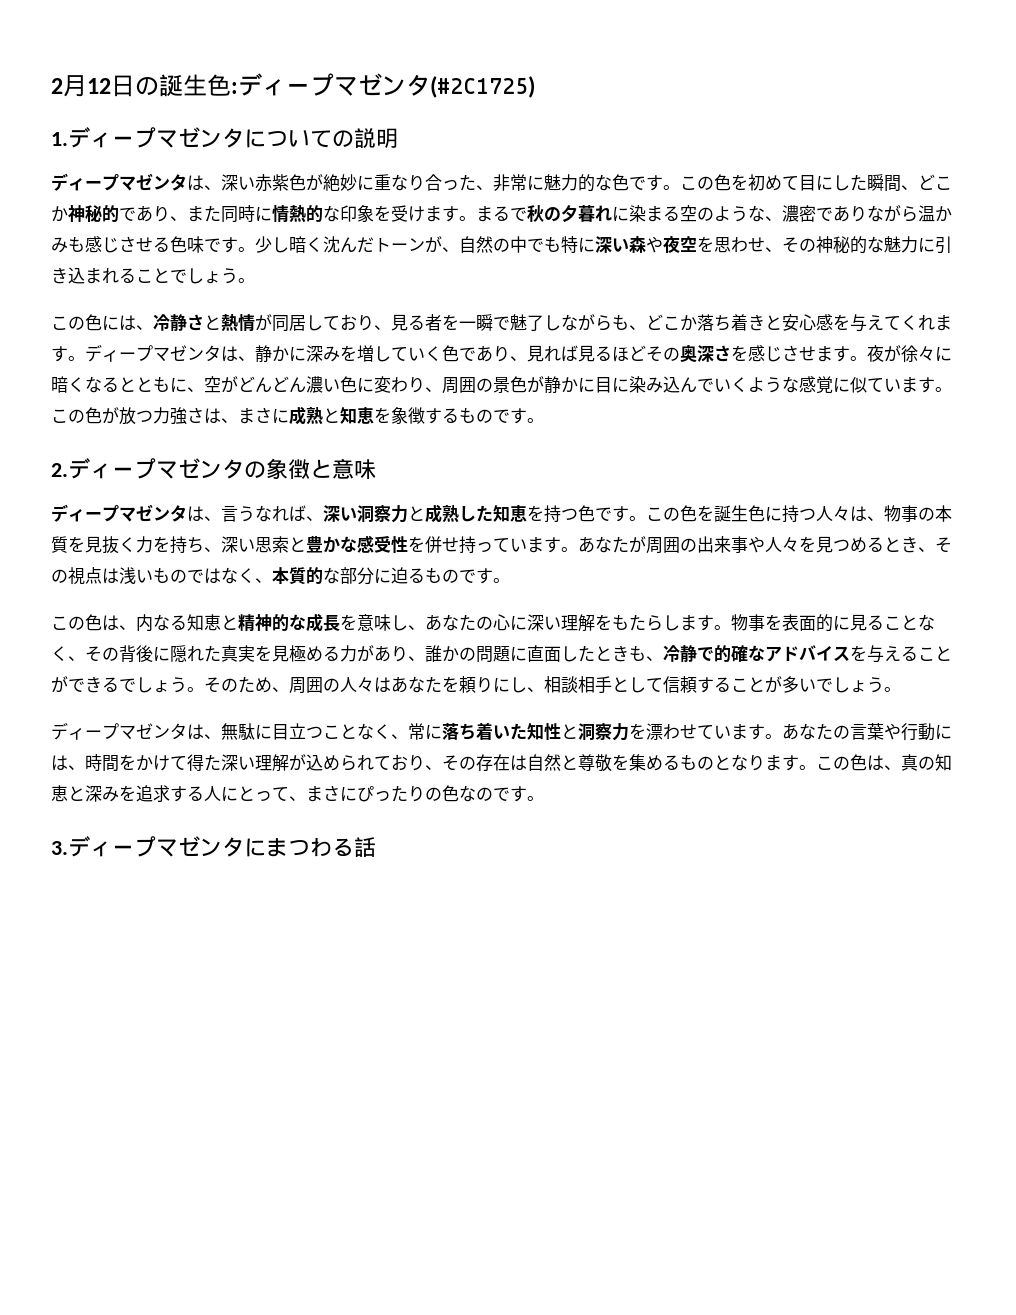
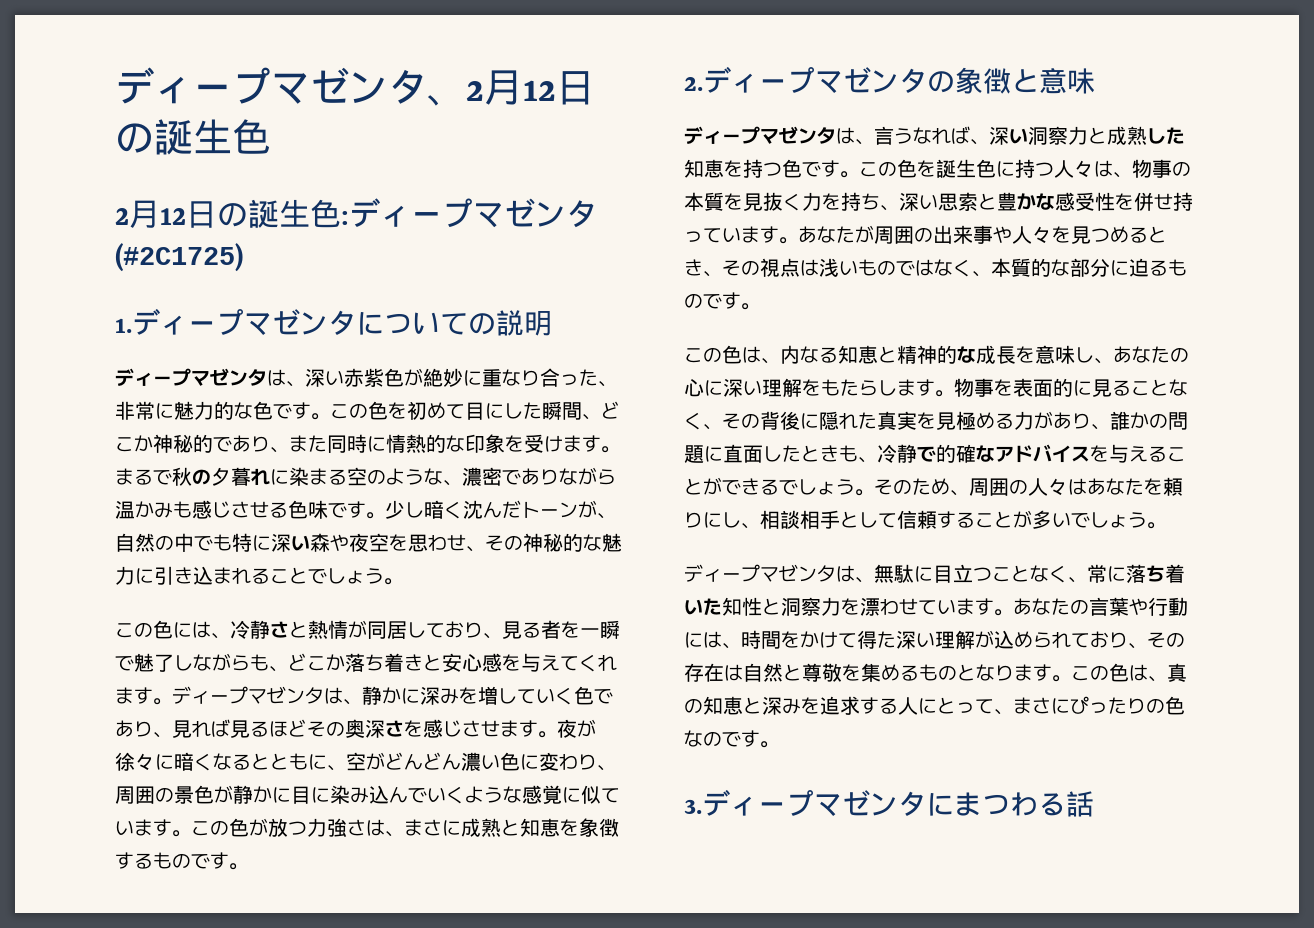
+ ディープマゼンタ、2月12日の誕生色

